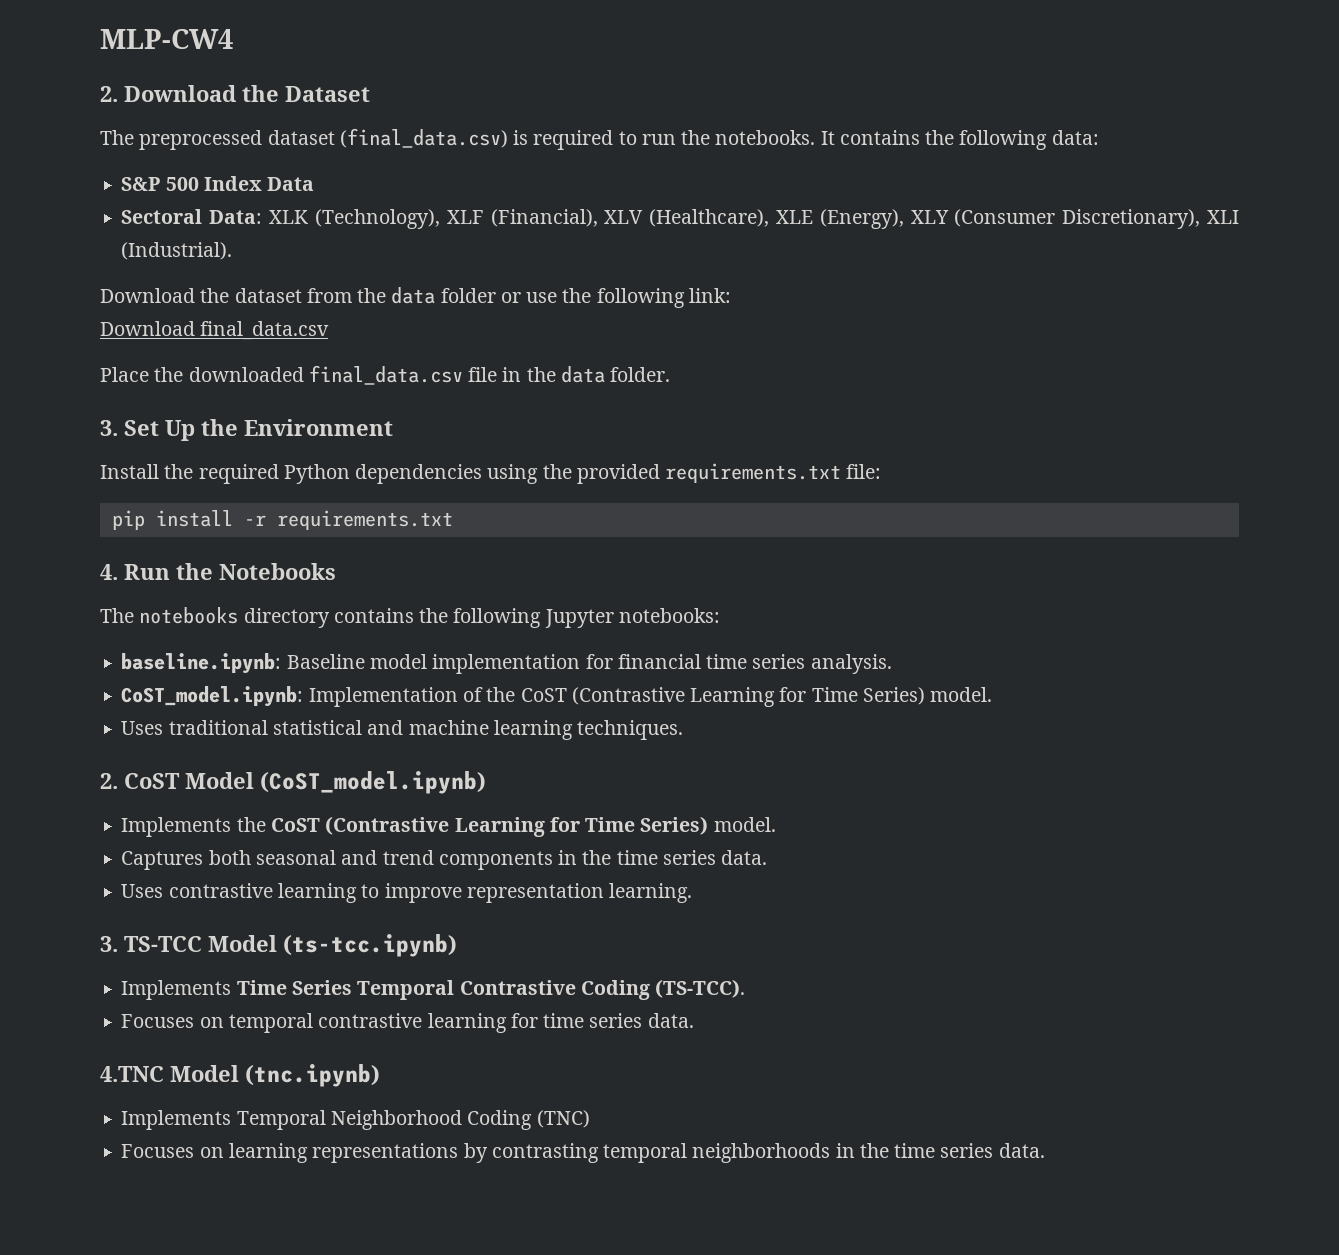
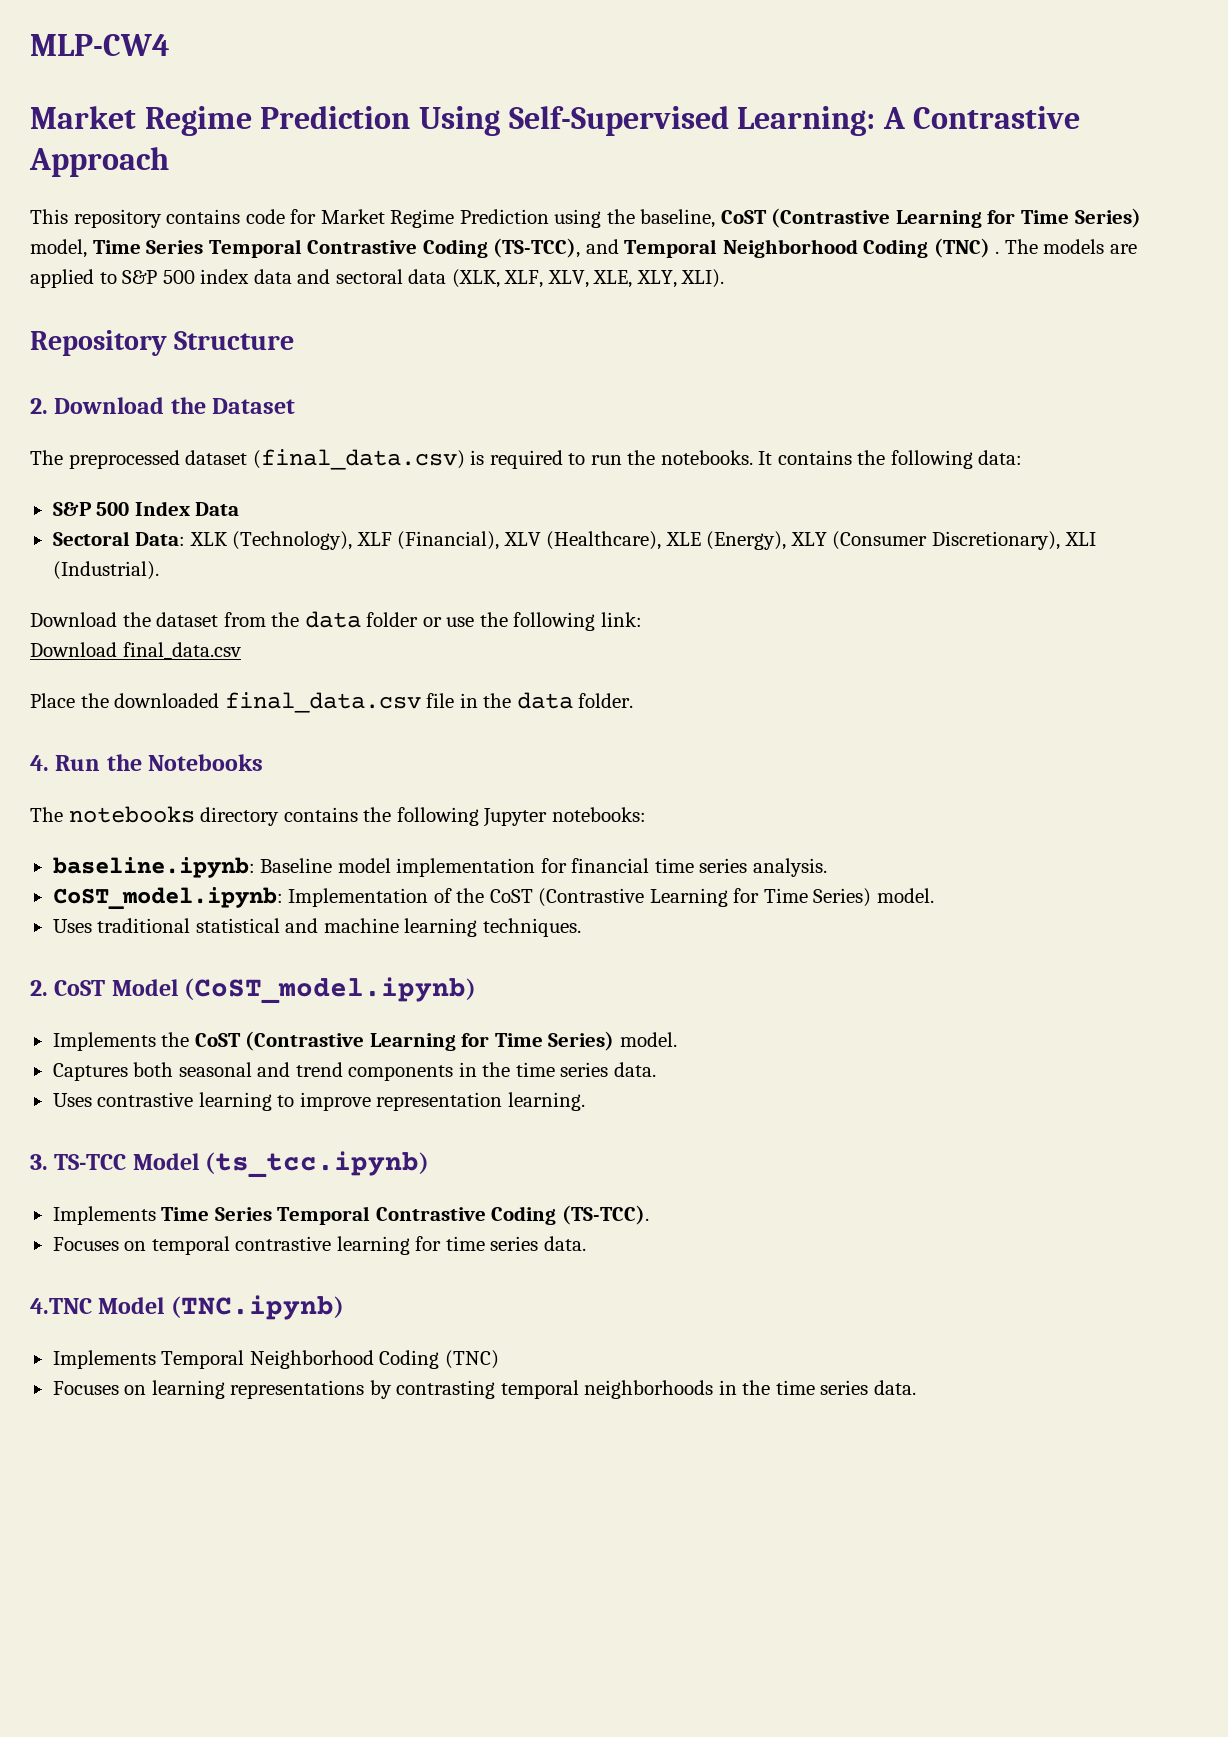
+ Market Regime Prediction Using Self-Supervised Learning: A Contrastive Approach
+ This repository contains code for Market Regime Prediction using the baseline, CoST (Contrastive Learning for Time Series) model, Time Series Temporal Contrastive Coding (TS-TCC), and Temporal Neighborhood Coding (TNC) . The models are applied to S&P 500 index data and sectoral data (XLK, XLF, XLV, XLE, XLY, XLI).
+ Repository Structure
- 3. Set Up the Environment
- Install the required Python dependencies using the provided requirements.txt file:
- pip install -r requirements.txt
- 3. TS-TCC Model (ts-tcc.ipynb)
+ 3. TS-TCC Model (ts_tcc.ipynb)
- 4.TNC Model (tnc.ipynb)
+ 4.TNC Model (TNC.ipynb)

